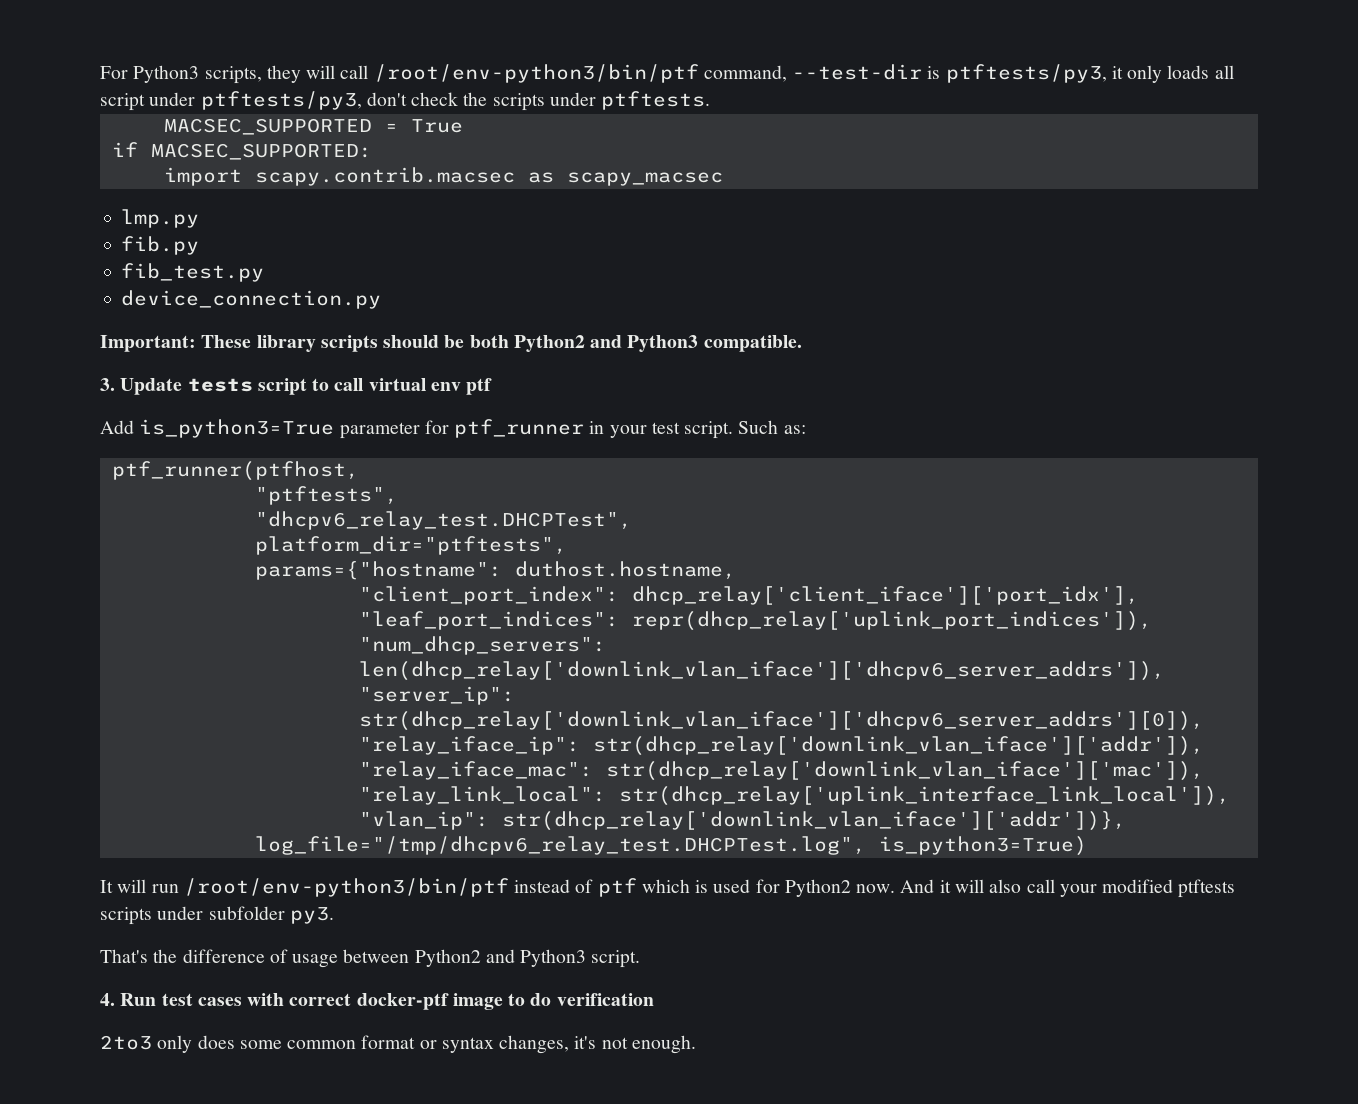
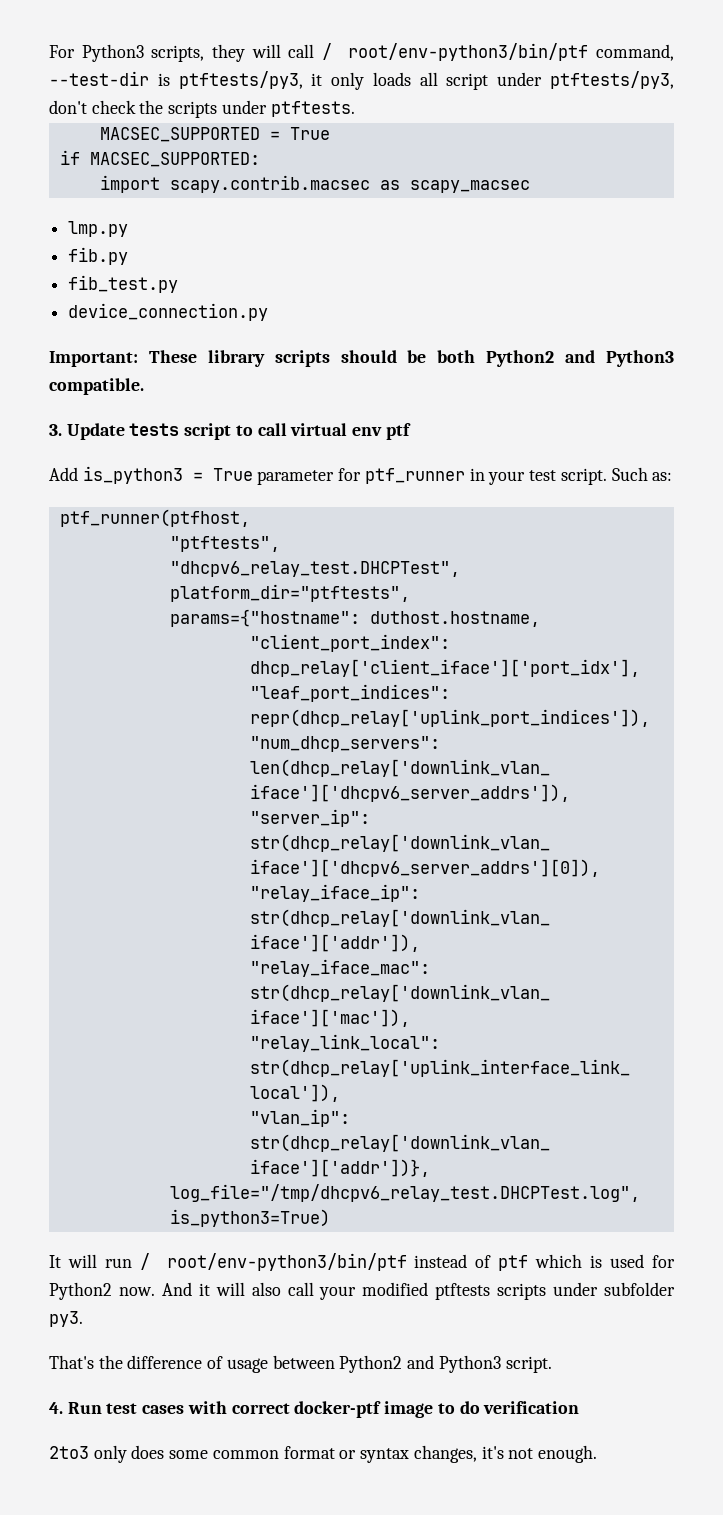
- For Python3 scripts, they will call /root/env-python3/bin/ptf command, --test-dir is ptftests/py3, it only loads all script under ptftests/py3, don't check the scripts under ptftests.
+ For Python3 scripts, they will call / root/env-python3/bin/ptf command, --test-dir is ptftests/py3, it only loads all script under ptftests/py3, don't check the scripts under ptftests.
- Add is_python3=True parameter for ptf_runner in your test script.
+ Add is_python3 = True parameter for ptf_runner in your test script.
- It will run /root/env-python3/bin/ptf instead of ptf which is used for Python2 now.
+ It will run / root/env-python3/bin/ptf instead of ptf which is used for Python2 now.

